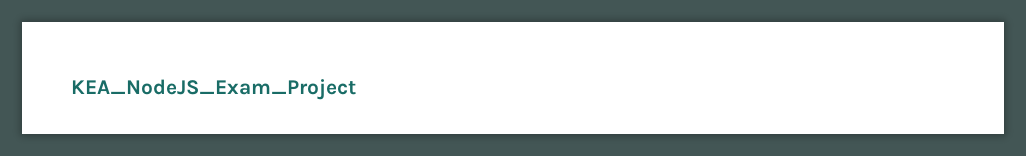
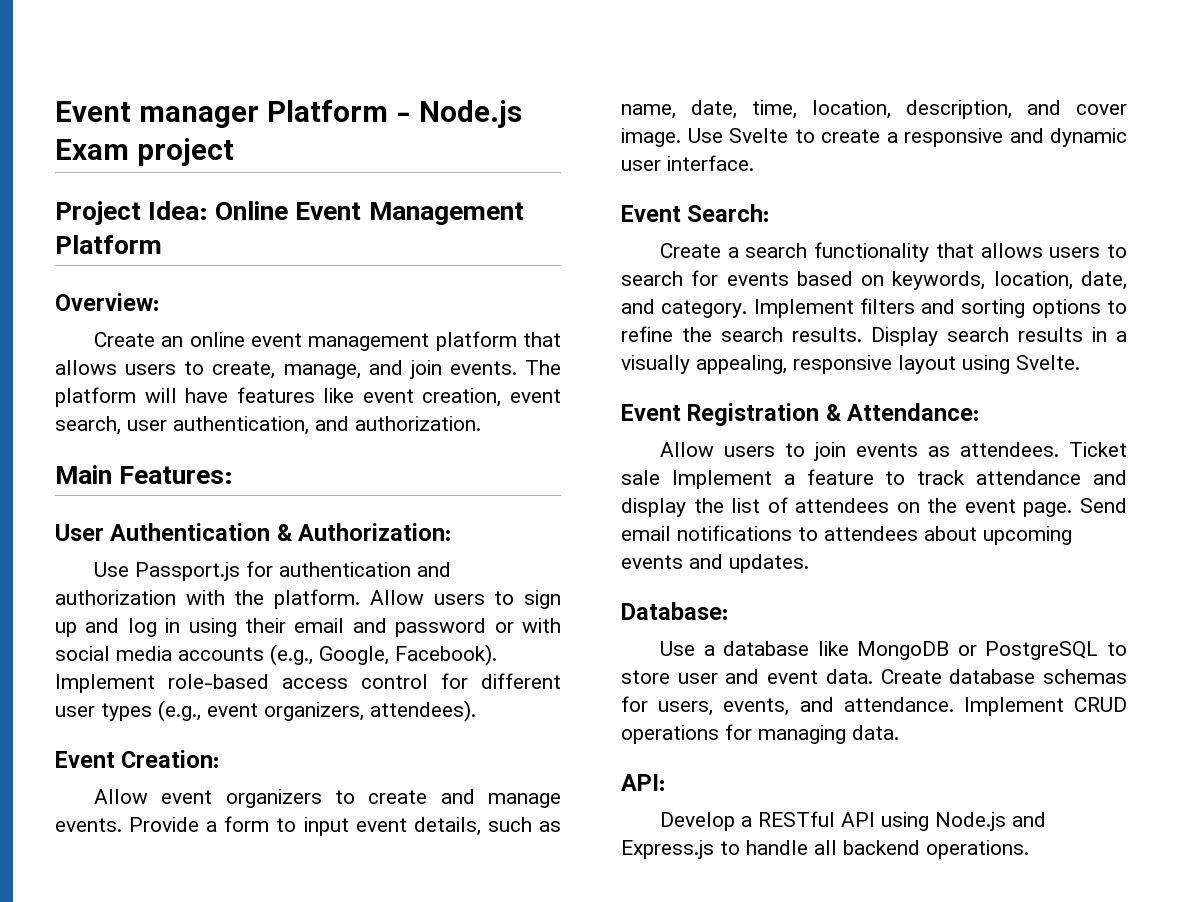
- KEA_NodeJS_Exam_Project
+ Event manager Platform - Node.js Exam project
+ Project Idea: Online Event Management Platform
+ Overview:
+ Create an online event management platform that allows users to create, manage, and join events. The platform will have features like event creation, event search, user authentication, and authorization.
+ Main Features:
+ User Authentication & Authorization:
+ Use Passport.js for authentication and authorization with the platform. Allow users to sign up and log in using their email and password or with social media accounts (e.g., Google, Facebook). Implement role-based access control for different user types (e.g., event organizers, attendees).
+ Event Creation:
+ Allow event organizers to create and manage events. Provide a form to input event details, such as name, date, time, location, description, and cover image. Use Svelte to create a responsive and dynamic user interface.
+ Event Search:
+ Create a search functionality that allows users to search for events based on keywords, location, date, and category. Implement filters and sorting options to refine the search results. Display search results in a visually appealing, responsive layout using Svelte.
+ Event Registration & Attendance:
+ Allow users to join events as attendees. Ticket sale Implement a feature to track attendance and display the list of attendees on the event page. Send email notifications to attendees about upcoming events and updates.
+ Database:
+ Use a database like MongoDB or PostgreSQL to store user and event data. Create database schemas for users, events, and attendance. Implement CRUD operations for managing data.
+ API:
+ Develop a RESTful API using Node.js and Express.js to handle all backend operations.

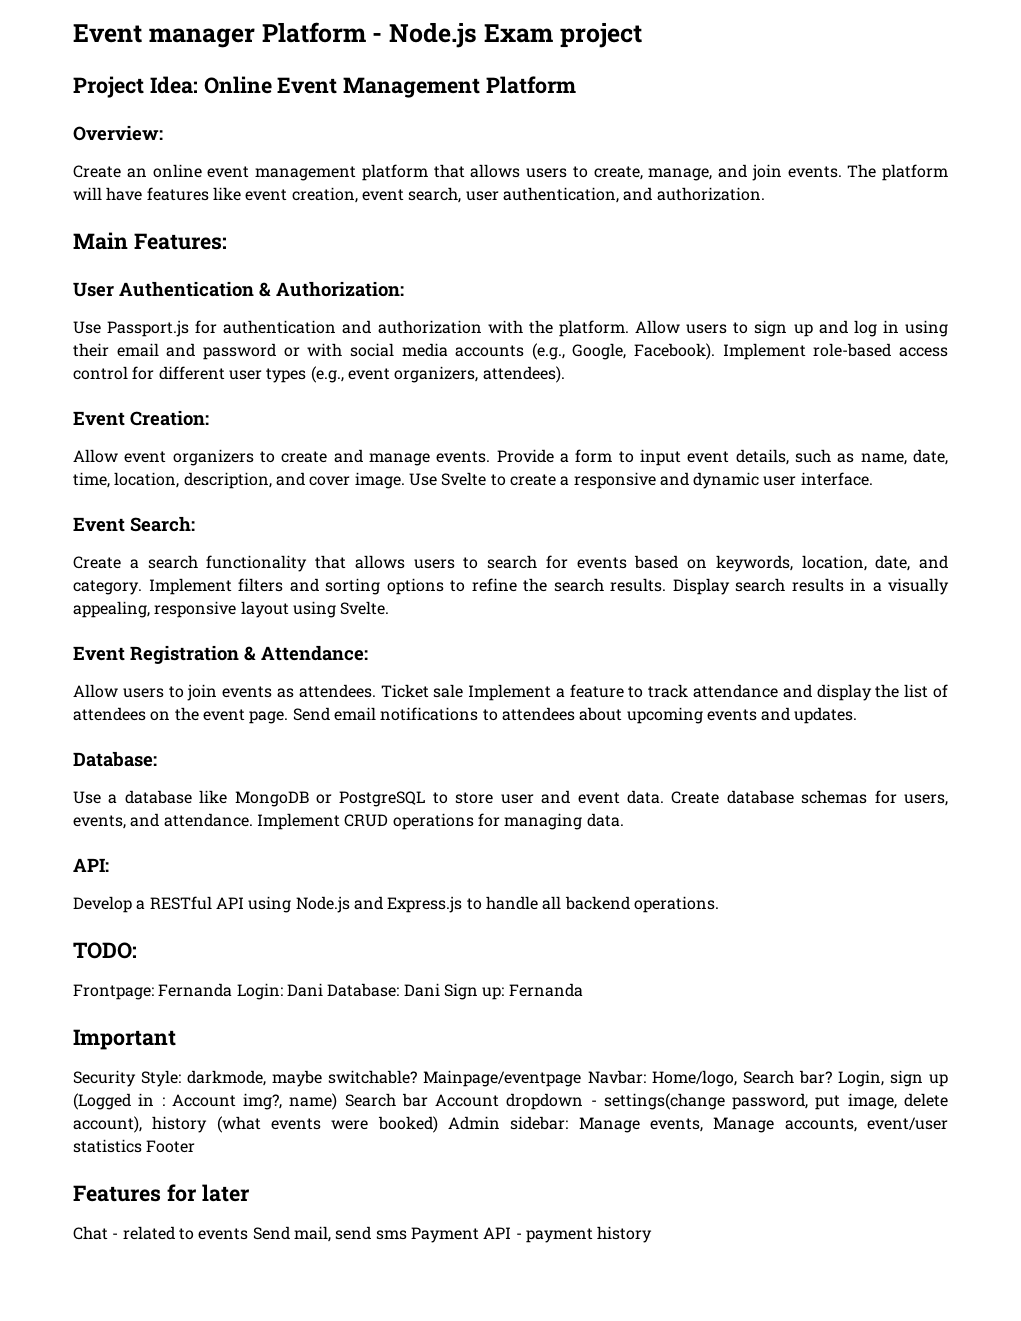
+ TODO:
+ Frontpage: Fernanda Login: Dani Database: Dani Sign up: Fernanda
+ Important
+ Security Style: darkmode, maybe switchable? Mainpage/eventpage Navbar: Home/logo, Search bar? Login, sign up (Logged in : Account img?, name) Search bar Account dropdown - settings(change password, put image, delete account), history (what events were booked) Admin sidebar: Manage events, Manage accounts, event/user statistics Footer
+ Features for later
+ Chat - related to events Send mail, send sms Payment API - payment history

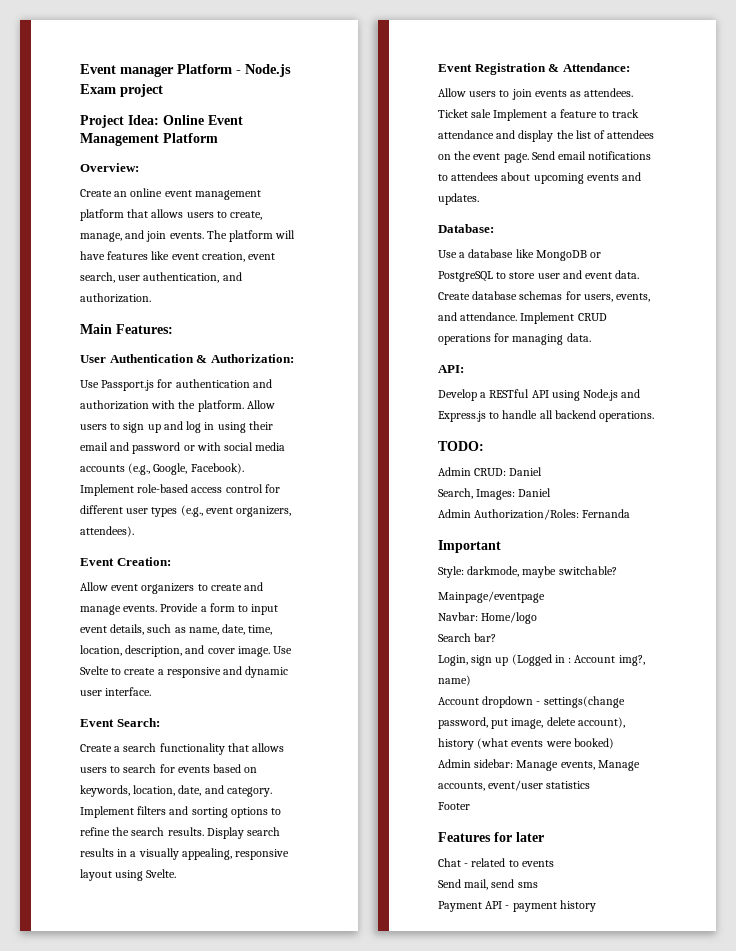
- Frontpage: Fernanda Login: Dani Database: Dani Sign up: Fernanda
+ Admin CRUD: Daniel
+ Search, Images: Daniel
+ Admin Authorization/Roles: Fernanda
- Security Style: darkmode, maybe switchable? Mainpage/eventpage Navbar: Home/logo, Search bar? Login, sign up (Logged in : Account img?, name) Search bar Account dropdown - settings(change password, put image, delete account), history (what events were booked) Admin sidebar: Manage events, Manage accounts, event/user statistics Footer
+ Style: darkmode, maybe switchable?
+ Mainpage/eventpage
+ Navbar: Home/logo
+ Search bar?
+ Login, sign up (Logged in : Account img?, name)
+ Account dropdown - settings(change password, put image, delete account), history (what events were booked)
+ Admin sidebar: Manage events, Manage accounts, event/user statistics
+ Footer
- Chat - related to events Send mail, send sms Payment API - payment history
+ Chat - related to events
+ Send mail, send sms
+ Payment API - payment history

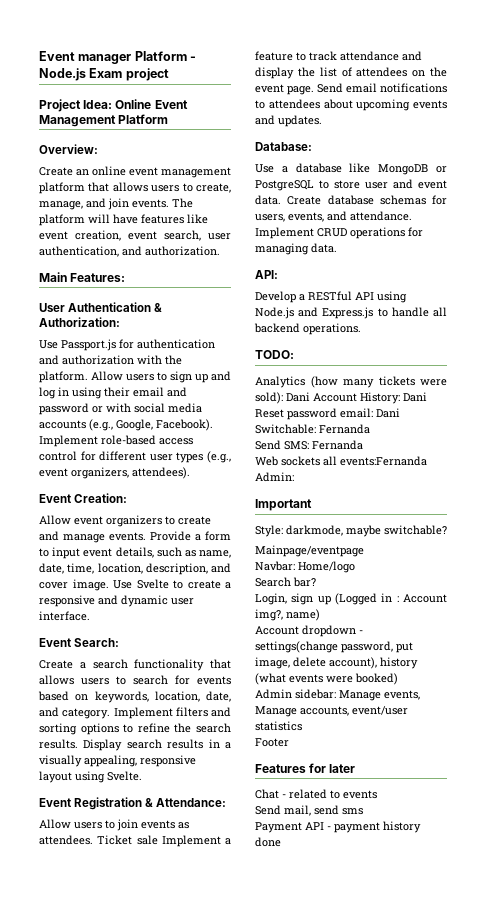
- Admin CRUD: Daniel
- Search, Images: Daniel
- Admin Authorization/Roles: Fernanda
+ Analytics (how many tickets were sold): Dani Account History: Dani Reset password email: Dani Switchable: Fernanda
+ Send SMS: Fernanda
+ Web sockets all events:Fernanda Admin:
- Payment API - payment history
+ Payment API - payment history done

